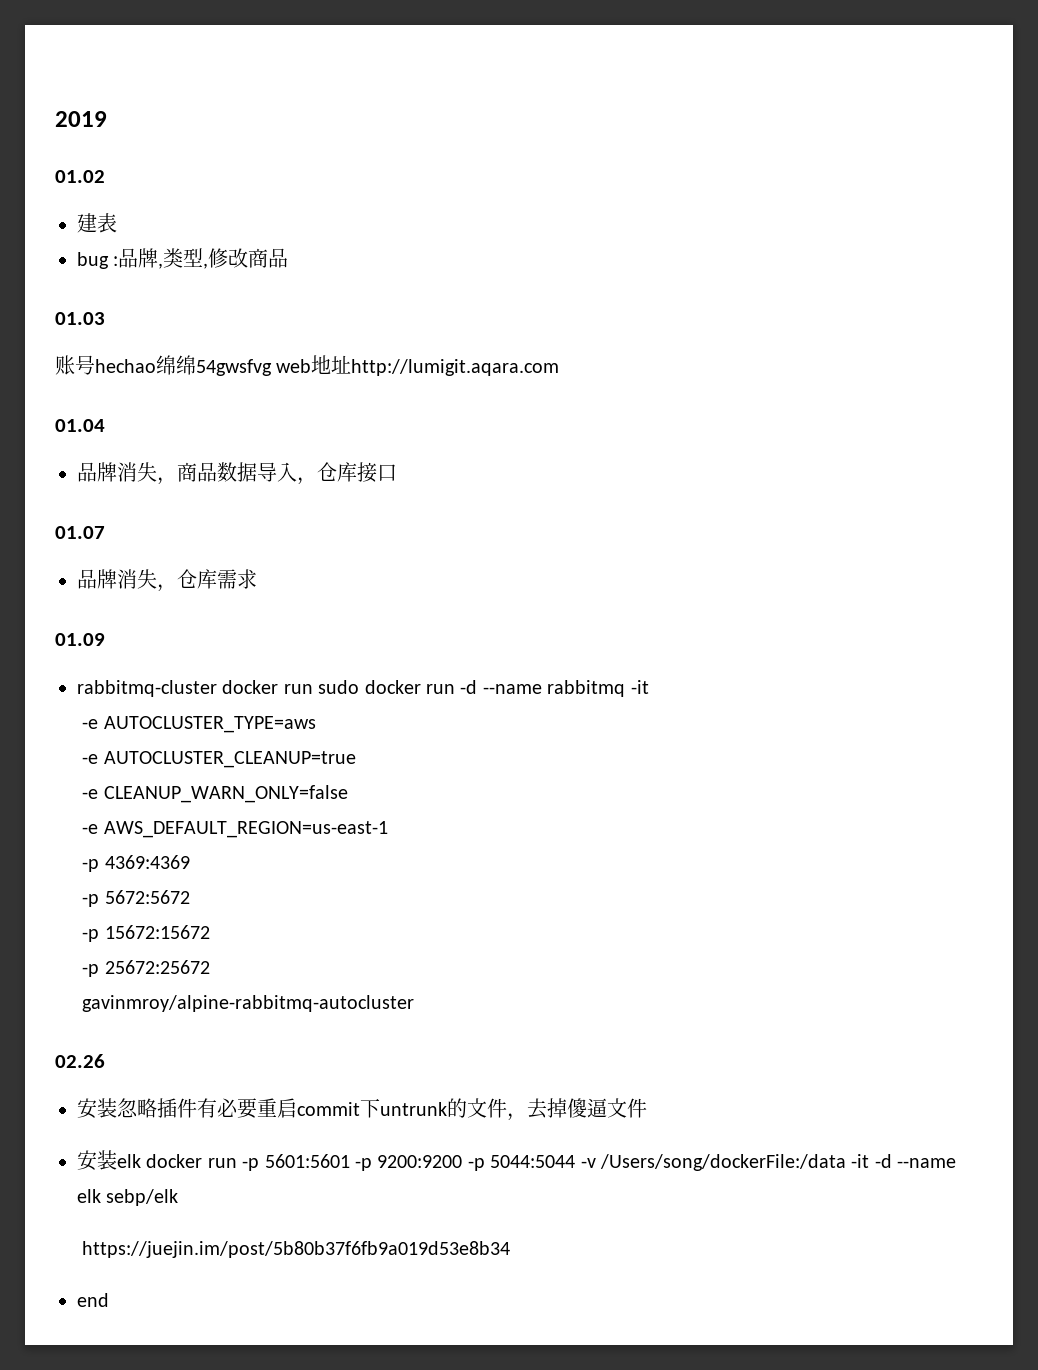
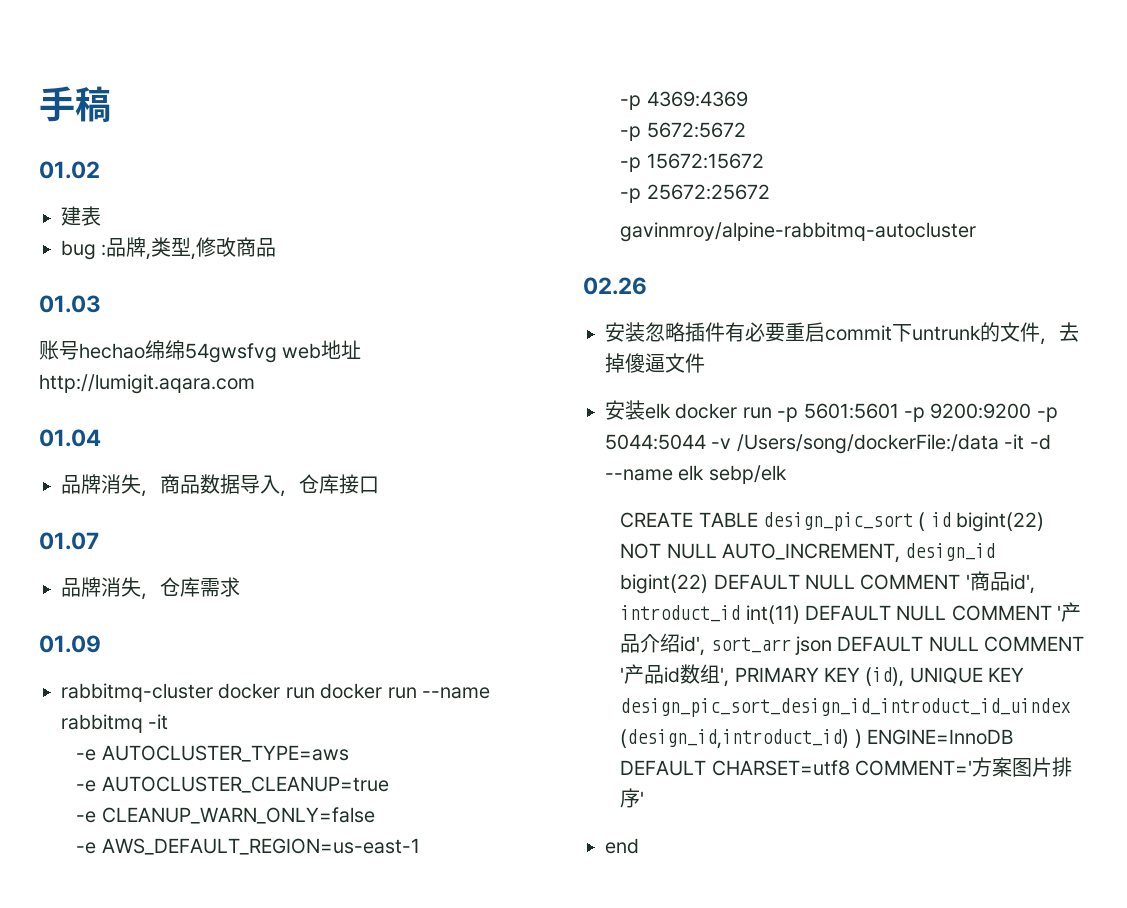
- 2019
+ 手稿
- rabbitmq-cluster docker run sudo docker run -d --name rabbitmq -it
+ rabbitmq-cluster docker run docker run --name rabbitmq -it
- https://juejin.im/post/5b80b37f6fb9a019d53e8b34
+ CREATE TABLE design_pic_sort ( id bigint(22) NOT NULL AUTO_INCREMENT, design_id bigint(22) DEFAULT NULL COMMENT '商品id', introduct_id int(11) DEFAULT NULL COMMENT '产品介绍id', sort_arr json DEFAULT NULL COMMENT '产品id数组', PRIMARY KEY (id), UNIQUE KEY design_pic_sort_design_id_introduct_id_uindex (design_id,introduct_id) ) ENGINE=InnoDB DEFAULT CHARSET=utf8 COMMENT='方案图片排序'

